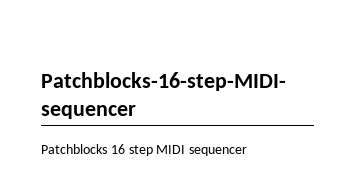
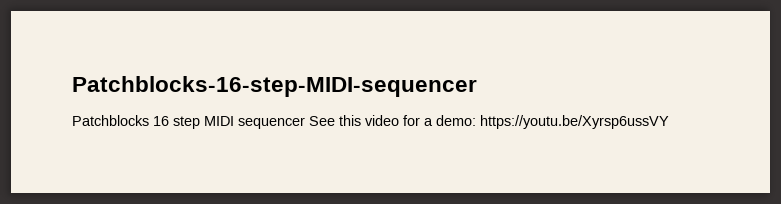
- Patchblocks 16 step MIDI sequencer
+ Patchblocks 16 step MIDI sequencer See this video for a demo: https://youtu.be/Xyrsp6ussVY

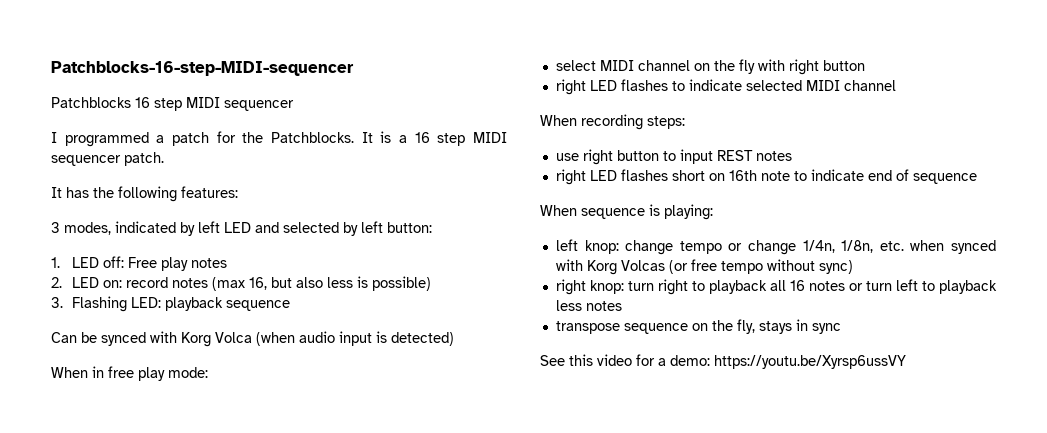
- Patchblocks 16 step MIDI sequencer See this video for a demo: https://youtu.be/Xyrsp6ussVY
+ Patchblocks 16 step MIDI sequencer
+ I programmed a patch for the Patchblocks. It is a 16 step MIDI sequencer patch.
+ It has the following features:
+ 3 modes, indicated by left LED and selected by left button:
+ 1. LED off: Free play notes
+ 2. LED on: record notes (max 16, but also less is possible)
+ 3. Flashing LED: playback sequence
+ Can be synced with Korg Volca (when audio input is detected)
+ When in free play mode:
+ select MIDI channel on the fly with right button
+ right LED flashes to indicate selected MIDI channel
+ When recording steps:
+ use right button to input REST notes
+ right LED flashes short on 16th note to indicate end of sequence
+ When sequence is playing:
+ left knop: change tempo or change 1/4n, 1/8n, etc. when synced with Korg Volcas (or free tempo without sync)
+ right knop: turn right to playback all 16 notes or turn left to playback less notes
+ transpose sequence on the fly, stays in sync
+ See this video for a demo: https://youtu.be/Xyrsp6ussVY

